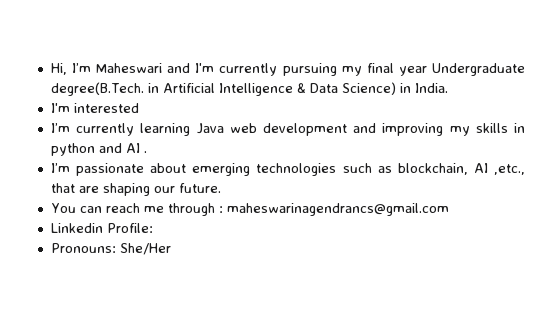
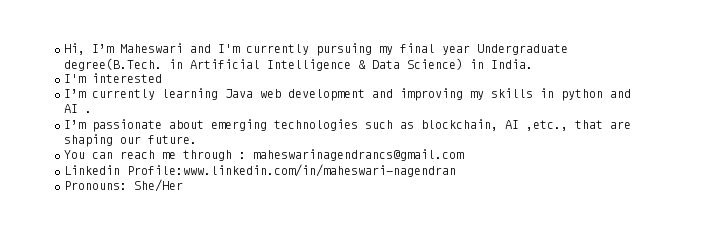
- Linkedin Profile:
+ Linkedin Profile:www.linkedin.com/in/maheswari-nagendran

